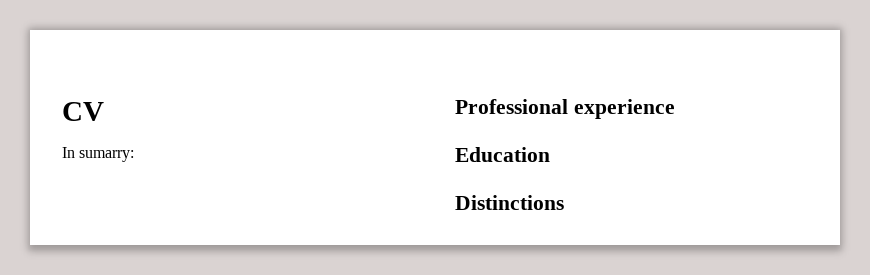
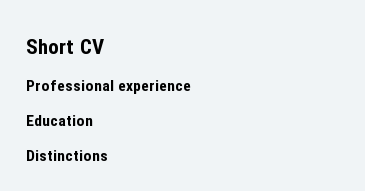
- CV
+ Short CV
- In sumarry:

